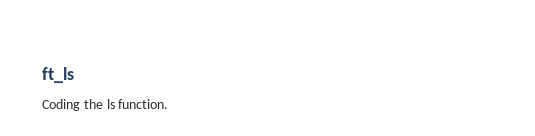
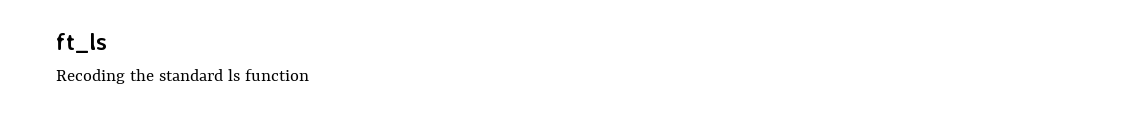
- Coding the ls function.
+ Recoding the standard ls function

